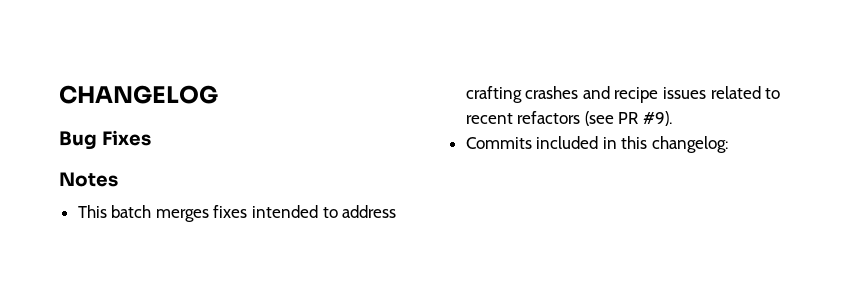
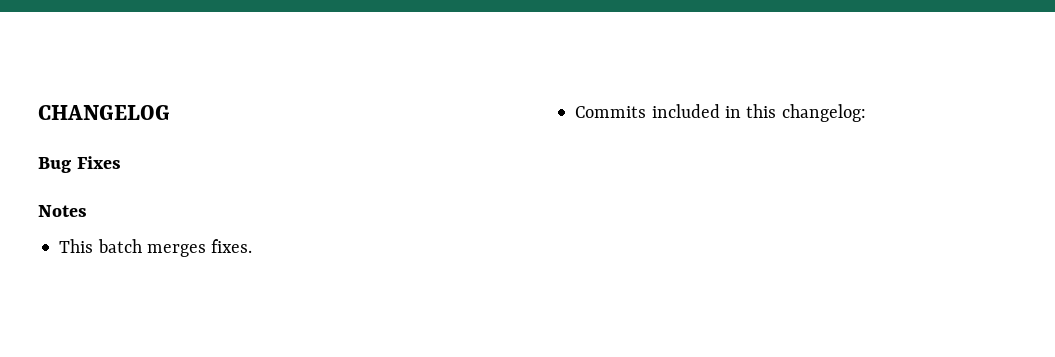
- This batch merges fixes intended to address crafting crashes and recipe issues related to recent refactors (see PR #9).
+ This batch merges fixes.

